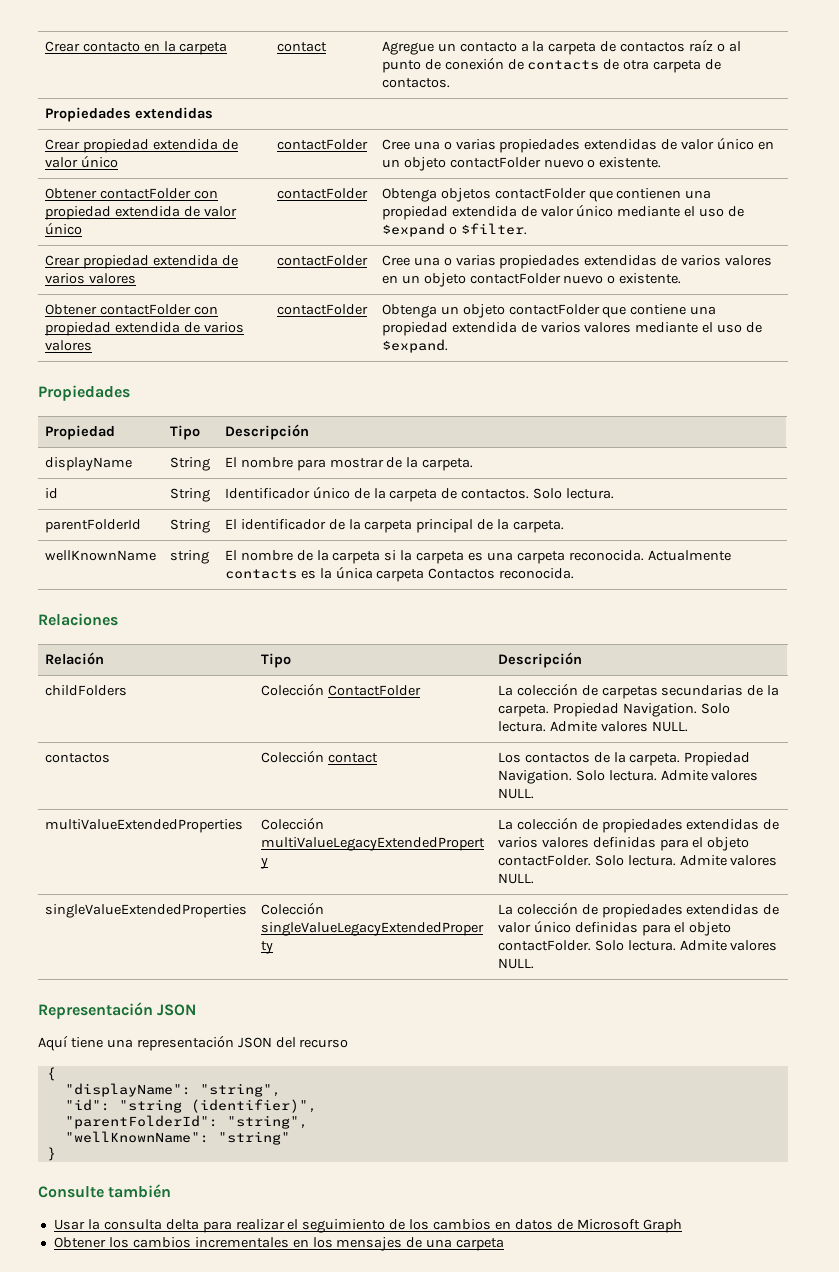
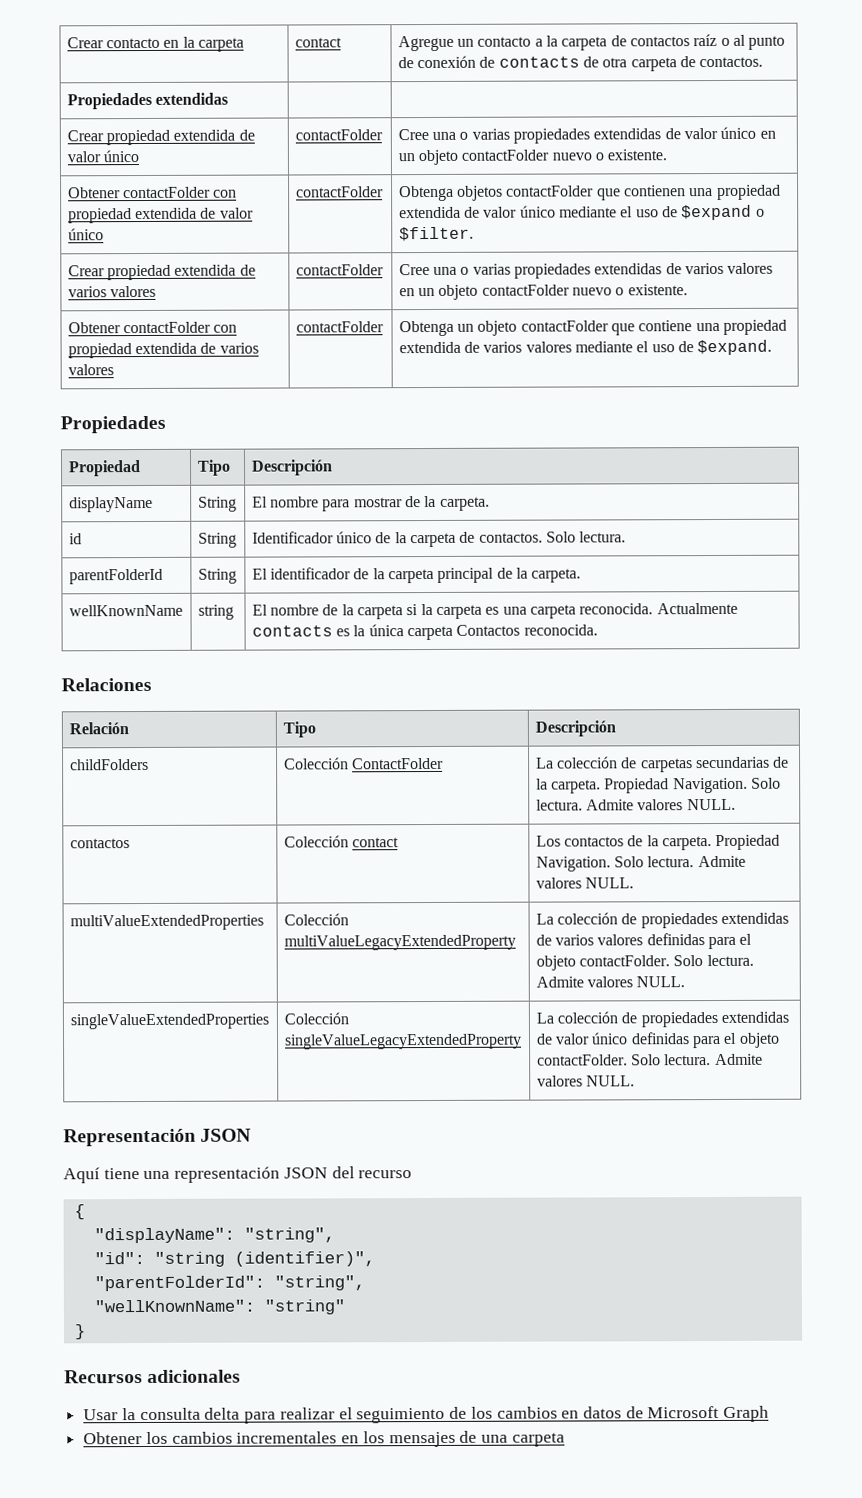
- Consulte también
+ Recursos adicionales

